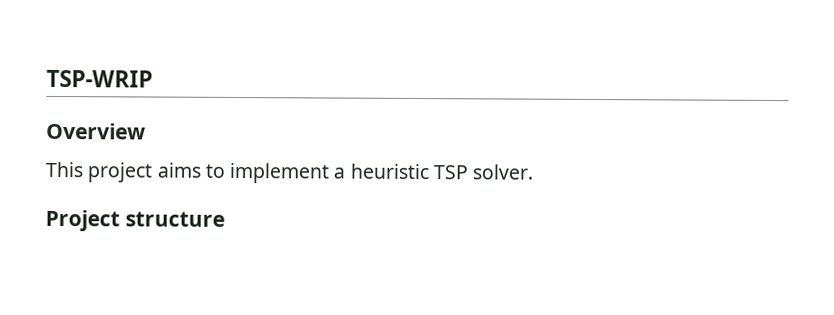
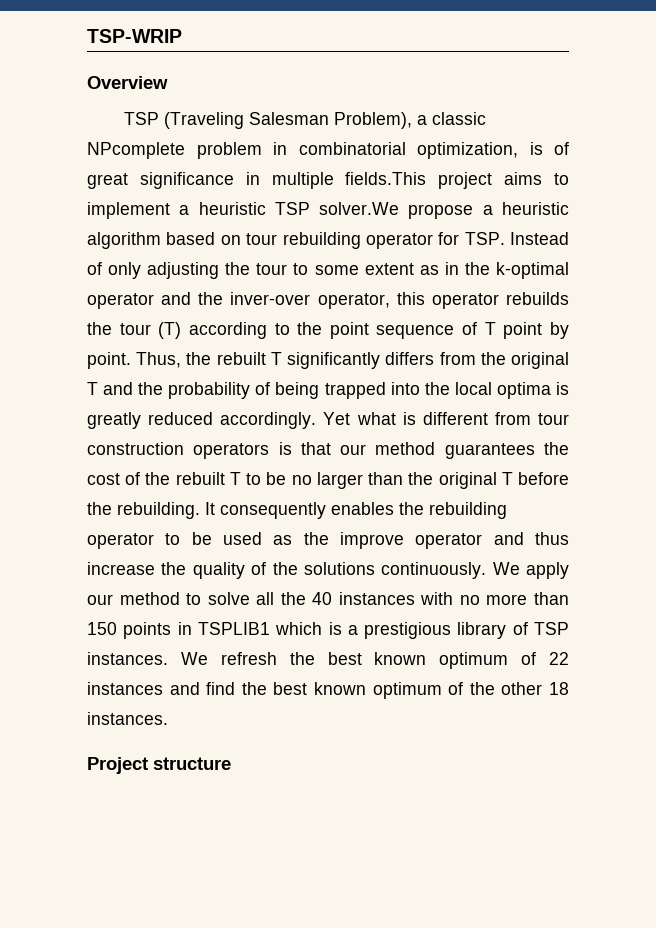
- This project aims to implement a heuristic TSP solver.
+ TSP (Traveling Salesman Problem), a classic NPcomplete problem in combinatorial optimization, is of great significance in multiple fields.This project aims to implement a heuristic TSP solver.We propose a heuristic algorithm based on tour rebuilding operator for TSP. Instead of only adjusting the tour to some extent as in the k-optimal operator and the inver-over operator, this operator rebuilds the tour (T) according to the point sequence of T point by point. Thus, the rebuilt T significantly differs from the original T and the probability of being trapped into the local optima is greatly reduced accordingly. Yet what is different from tour construction operators is that our method guarantees the cost of the rebuilt T to be no larger than the original T before the rebuilding. It consequently enables the rebuilding operator to be used as the improve operator and thus increase the quality of the solutions continuously. We apply our method to solve all the 40 instances with no more than 150 points in TSPLIB1 which is a prestigious library of TSP instances. We refresh the best known optimum of 22 instances and find the best known optimum of the other 18 instances.

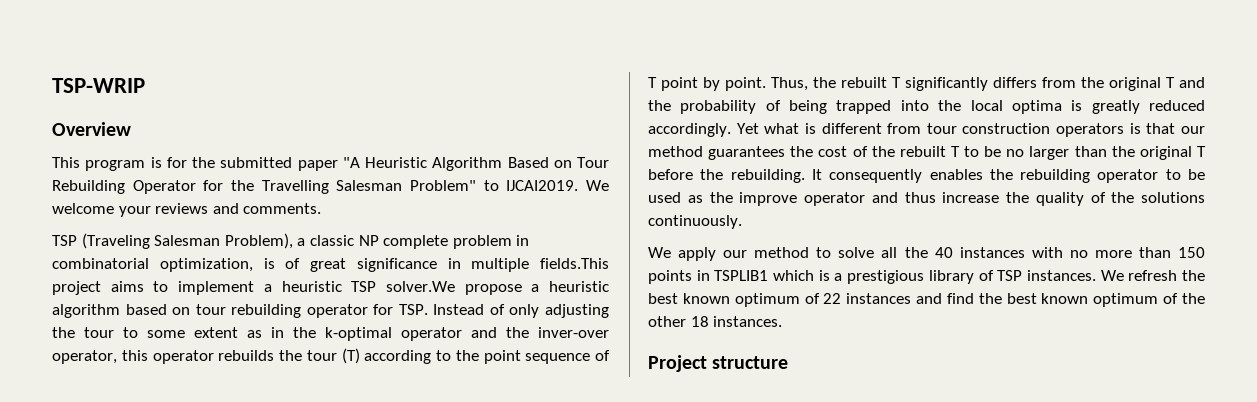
+ This program is for the submitted paper "A Heuristic Algorithm Based on Tour Rebuilding Operator for the Travelling Salesman Problem" to IJCAI2019. We welcome your reviews and comments.
- TSP (Traveling Salesman Problem), a classic NPcomplete problem in combinatorial optimization, is of great significance in multiple fields.This project aims to implement a heuristic TSP solver.We propose a heuristic algorithm based on tour rebuilding operator for TSP. Instead of only adjusting the tour to some extent as in the k-optimal operator and the inver-over operator, this operator rebuilds the tour (T) according to the point sequence of T point by point.
+ TSP (Traveling Salesman Problem), a classic NP complete problem in combinatorial optimization, is of great significance in multiple fields.This project aims to implement a heuristic TSP solver.We propose a heuristic algorithm based on tour rebuilding operator for TSP. Instead of only adjusting the tour to some extent as in the k-optimal operator and the inver-over operator, this operator rebuilds the tour (T) according to the point sequence of T point by point.
- It consequently enables the rebuilding operator to be used as the improve operator and thus increase the quality of the solutions continuously. We apply our method to solve all the 40 instances with no more than 150 points in TSPLIB1 which is a prestigious library of TSP instances.
+ It consequently enables the rebuilding operator to be used as the improve operator and thus increase the quality of the solutions continuously.
+ We apply our method to solve all the 40 instances with no more than 150 points in TSPLIB1 which is a prestigious library of TSP instances.

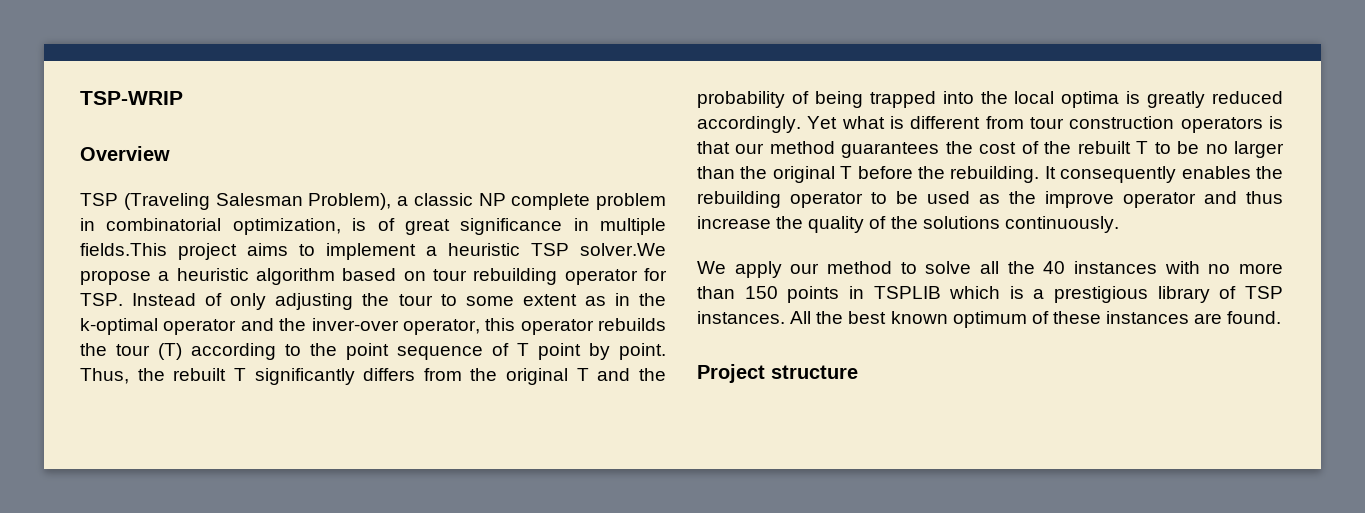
- This program is for the submitted paper "A Heuristic Algorithm Based on Tour Rebuilding Operator for the Travelling Salesman Problem" to IJCAI2019. We welcome your reviews and comments.
- We apply our method to solve all the 40 instances with no more than 150 points in TSPLIB1 which is a prestigious library of TSP instances.
+ We apply our method to solve all the 40 instances with no more than 150 points in TSPLIB which is a prestigious library of TSP instances.
- We refresh the best known optimum of 22 instances and find the best known optimum of the other 18 instances.
+ All the best known optimum of these instances are found.

